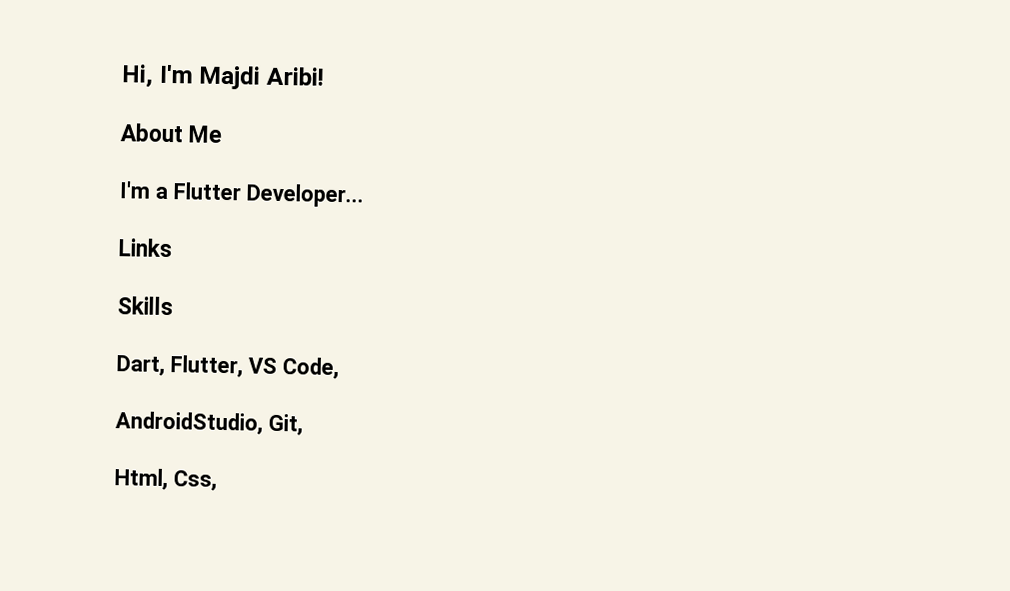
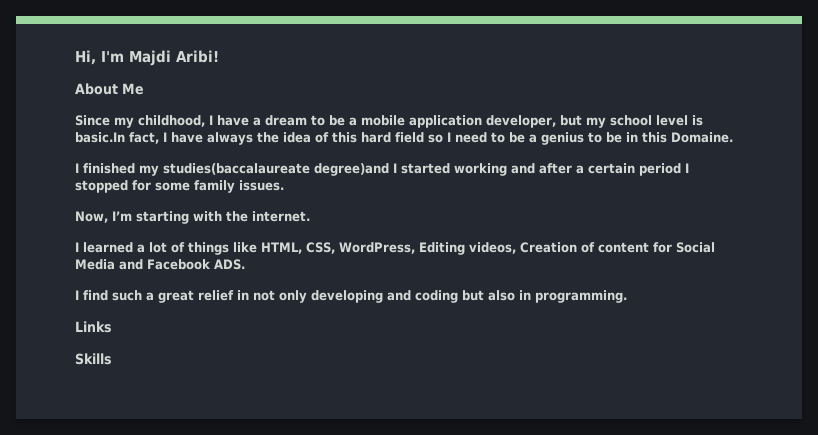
- I'm a Flutter Developer...
+ Since my childhood, I have a dream to be a mobile application developer, but my school level is basic.In fact, I have always the idea of this hard field so I need to be a genius to be in this Domaine.
+ I finished my studies(baccalaureate degree)and I started working and after a certain period I stopped for some family issues.
+ Now, I’m starting with the internet.
+ I learned a lot of things like HTML, CSS, WordPress, Editing videos, Creation of content for Social Media and Facebook ADS.
+ I find such a great relief in not only developing and coding but also in programming.
  Links
  Skills
- Dart, Flutter, VS Code,
- AndroidStudio, Git,
- Html, Css,

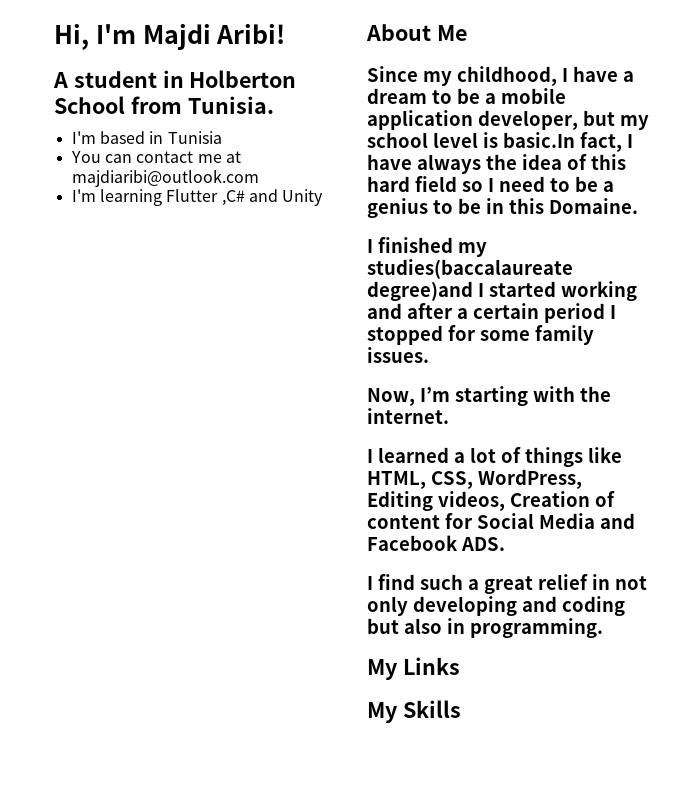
+ A student in Holberton School from Tunisia.
+ I'm based in Tunisia
+ You can contact me at majdiaribi@outlook.com
+ I'm learning Flutter ,C# and Unity
- Links
+ My Links
- Skills
+ My Skills

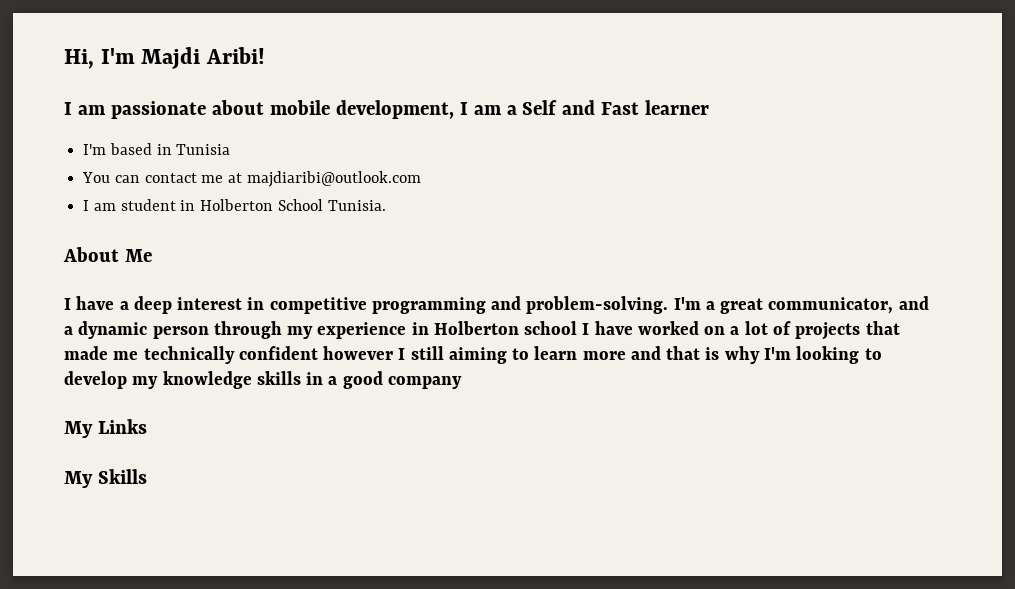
- A student in Holberton School from Tunisia.
+ I am passionate about mobile development, I am a Self and Fast learner
- I'm learning Flutter ,C# and Unity
+ I am student in Holberton School Tunisia.
  About Me
- Since my childhood, I have a dream to be a mobile application developer, but my school level is basic.In fact, I have always the idea of this hard field so I need to be a genius to be in this Domaine.
- I finished my studies(baccalaureate degree)and I started working and after a certain period I stopped for some family issues.
- Now, I’m starting with the internet.
- I learned a lot of things like HTML, CSS, WordPress, Editing videos, Creation of content for Social Media and Facebook ADS.
- I find such a great relief in not only developing and coding but also in programming.
+ I have a deep interest in competitive programming and problem-solving. I'm a great communicator, and a dynamic person through my experience in Holberton school I have worked on a lot of projects that made me technically confident however I still aiming to learn more and that is why I'm looking to develop my knowledge skills in a good company

